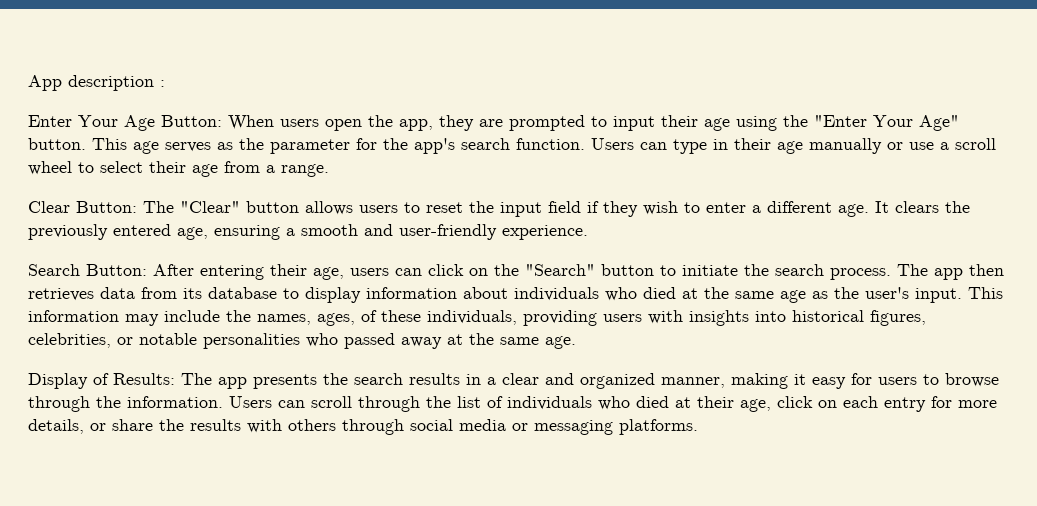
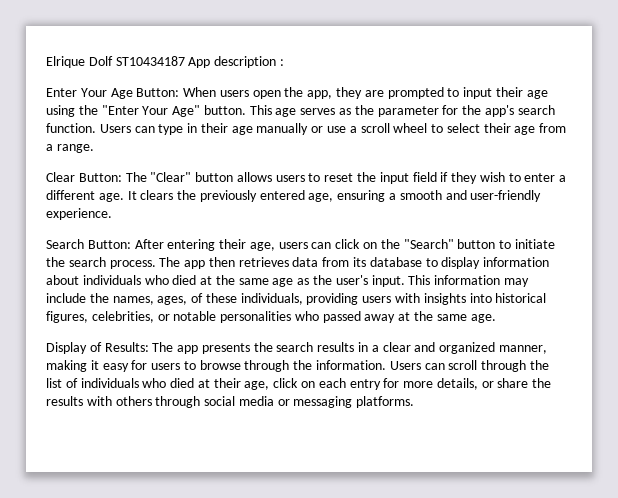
- App description :
+ Elrique Dolf ST10434187 App description :

